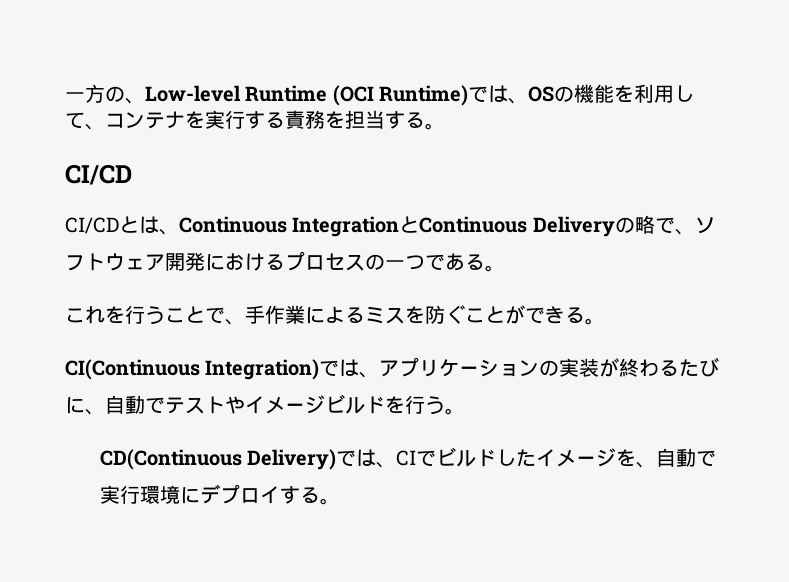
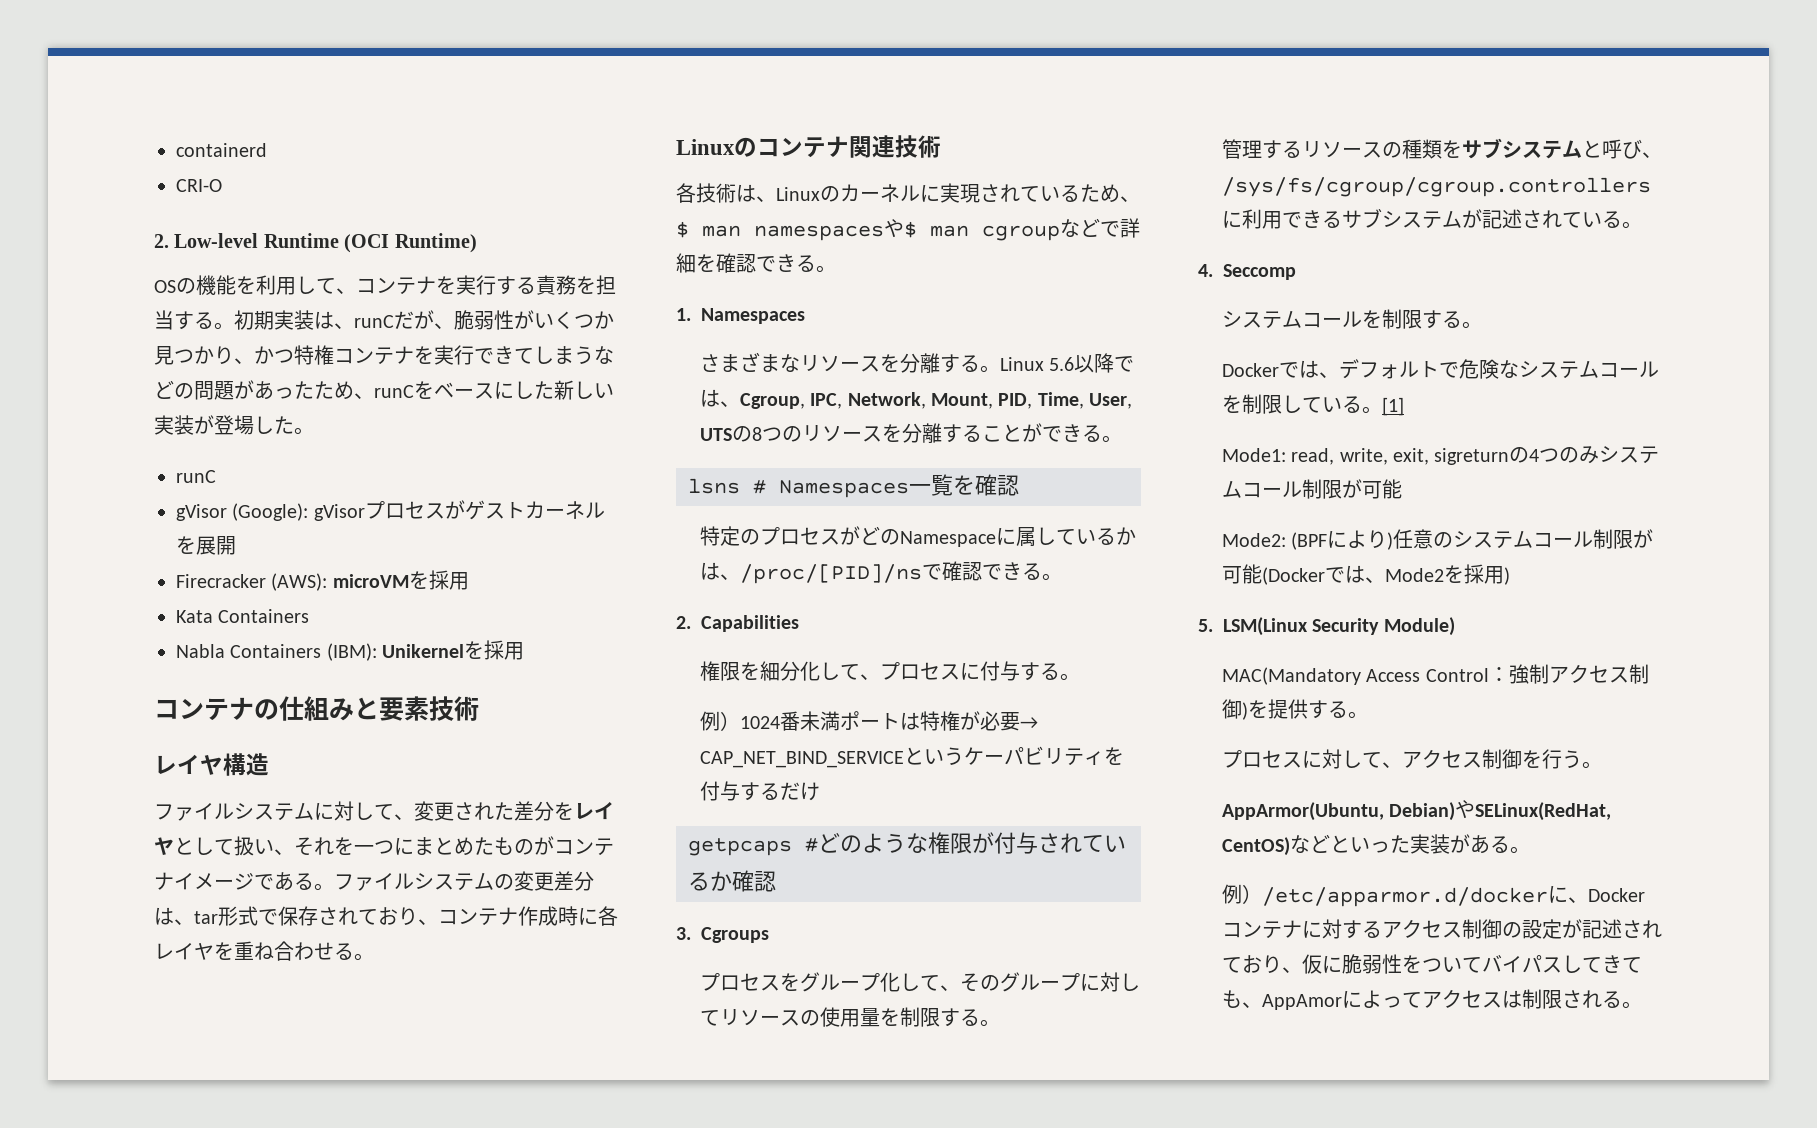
- 一方の、Low-level Runtime (OCI Runtime)では、OSの機能を利用して、コンテナを実行する責務を担当する。
- CI/CD
- CI/CDとは、Continuous IntegrationとContinuous Deliveryの略で、ソフトウェア開発におけるプロセスの一つである。
- これを行うことで、手作業によるミスを防ぐことができる。
- CI(Continuous Integration)では、アプリケーションの実装が終わるたびに、自動でテストやイメージビルドを行う。
- CD(Continuous Delivery)では、CIでビルドしたイメージを、自動で実行環境にデプロイする。
+ containerd
+ CRI-O
+ 2. Low-level Runtime (OCI Runtime)
+ OSの機能を利用して、コンテナを実行する責務を担当する。初期実装は、runCだが、脆弱性がいくつか見つかり、かつ特権コンテナを実行できてしまうなどの問題があったため、runCをベースにした新しい実装が登場した。
+ runC
+ gVisor (Google): gVisorプロセスがゲストカーネルを展開
+ Firecracker (AWS): microVMを採用
+ Kata Containers
+ Nabla Containers (IBM): Unikernelを採用
+ コンテナの仕組みと要素技術
+ レイヤ構造
+ ファイルシステムに対して、変更された差分をレイヤとして扱い、それを一つにまとめたものがコンテナイメージである。ファイルシステムの変更差分は、tar形式で保存されており、コンテナ作成時に各レイヤを重ね合わせる。
+ Linuxのコンテナ関連技術
+ 各技術は、Linuxのカーネルに実現されているため、$ man namespacesや$ man cgroupなどで詳細を確認できる。
+ 1. Namespaces
+ さまざまなリソースを分離する。Linux 5.6以降では、Cgroup, IPC, Network, Mount, PID, Time, User, UTSの8つのリソースを分離することができる。
+ lsns # Namespaces一覧を確認
+ 特定のプロセスがどのNamespaceに属しているかは、/proc/[PID]/nsで確認できる。
+ 2. Capabilities
+ 権限を細分化して、プロセスに付与する。
+ 例）1024番未満ポートは特権が必要→ CAP_NET_BIND_SERVICEというケーパビリティを付与するだけ
+ getpcaps #どのような権限が付与されているか確認
+ 3. Cgroups
+ プロセスをグループ化して、そのグループに対してリソースの使用量を制限する。
+ 管理するリソースの種類をサブシステムと呼び、/sys/fs/cgroup/cgroup.controllersに利用できるサブシステムが記述されている。
+ 4. Seccomp
+ システムコールを制限する。
+ Dockerでは、デフォルトで危険なシステムコールを制限している。[1]
+ Mode1: read, write, exit, sigreturnの4つのみシステムコール制限が可能
+ Mode2: (BPFにより)任意のシステムコール制限が可能(Dockerでは、Mode2を採用)
+ 5. LSM(Linux Security Module)
+ MAC(Mandatory Access Control：強制アクセス制御)を提供する。
+ プロセスに対して、アクセス制御を行う。
+ AppArmor(Ubuntu, Debian)やSELinux(RedHat, CentOS)などといった実装がある。
+ 例）/etc/apparmor.d/dockerに、Dockerコンテナに対するアクセス制御の設定が記述されており、仮に脆弱性をついてバイパスしてきても、AppAmorによってアクセスは制限される。

